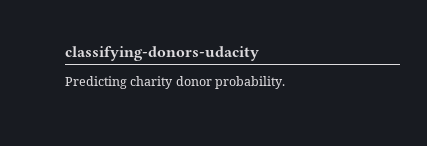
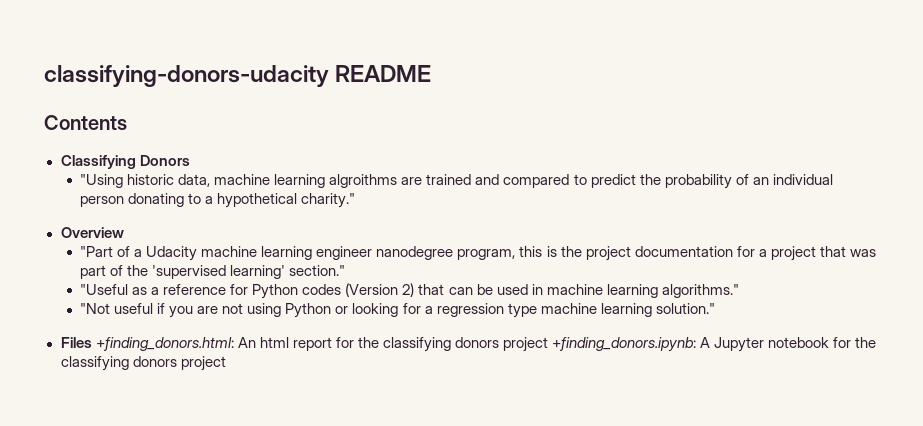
- classifying-donors-udacity
- Predicting charity donor probability.
+ classifying-donors-udacity README
+ Contents
+ Classifying Donors
+ "Using historic data, machine learning algroithms are trained and compared to predict the probability of an individual person donating to a hypothetical charity."
+ Overview
+ "Part of a Udacity machine learning engineer nanodegree program, this is the project documentation for a project that was part of the 'supervised learning' section."
+ "Useful as a reference for Python codes (Version 2) that can be used in machine learning algorithms."
+ "Not useful if you are not using Python or looking for a regression type machine learning solution."
+ Files +finding_donors.html: An html report for the classifying donors project +finding_donors.ipynb: A Jupyter notebook for the classifying donors project

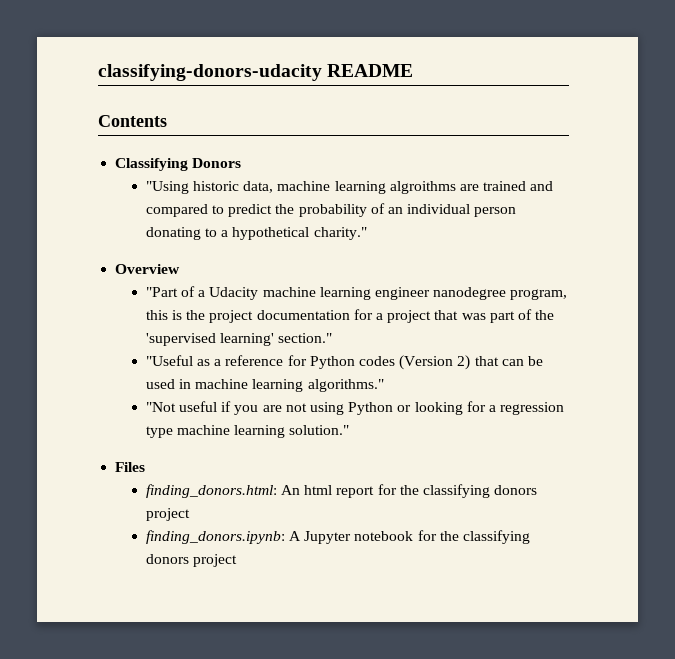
- Files +finding_donors.html: An html report for the classifying donors project +finding_donors.ipynb: A Jupyter notebook for the classifying donors project
+ Files
+ finding_donors.html: An html report for the classifying donors project
+ finding_donors.ipynb: A Jupyter notebook for the classifying donors project

